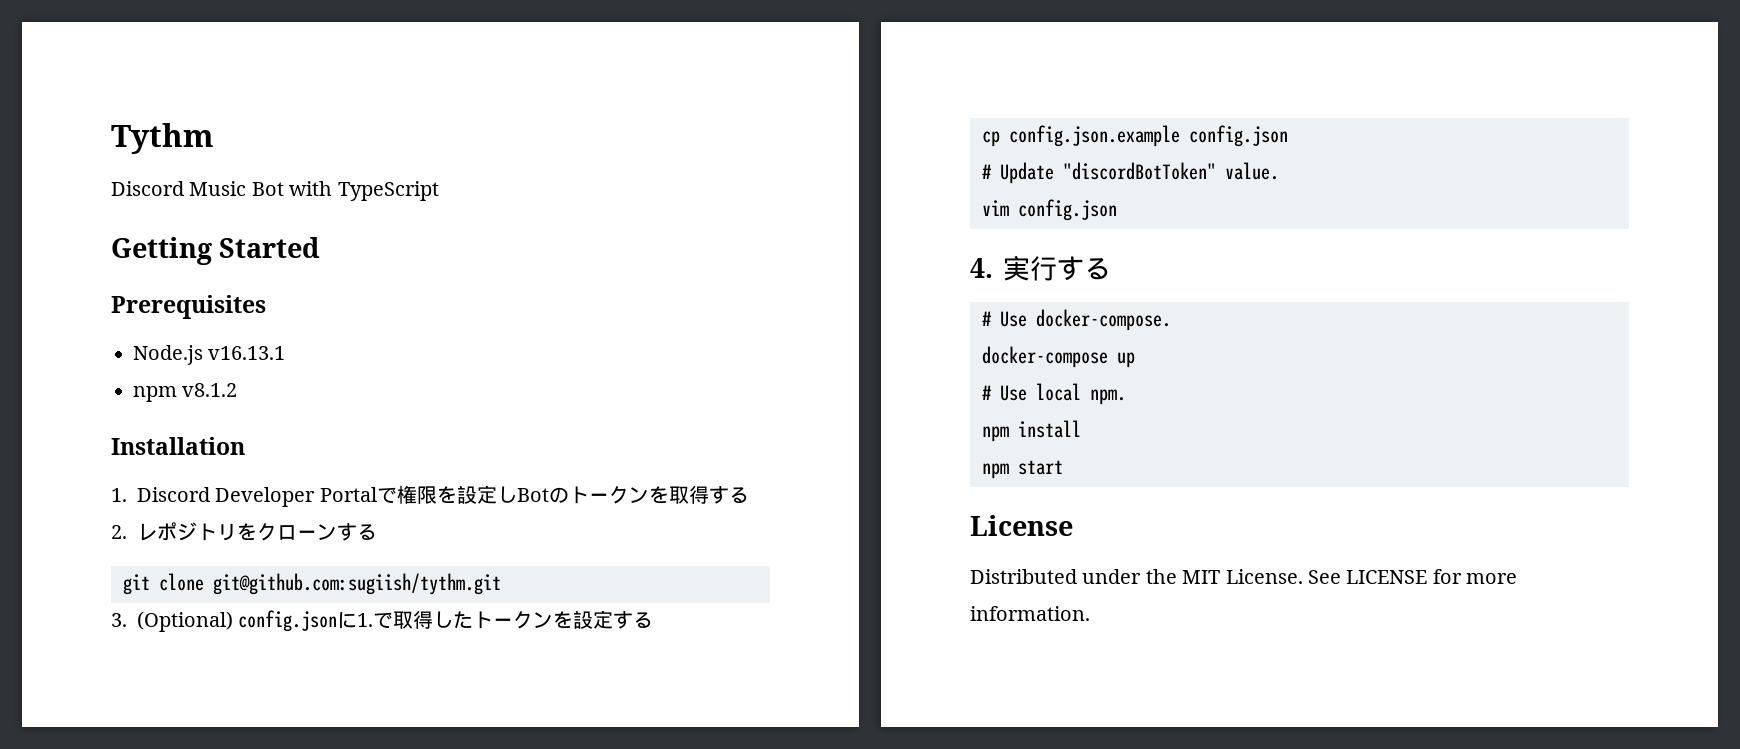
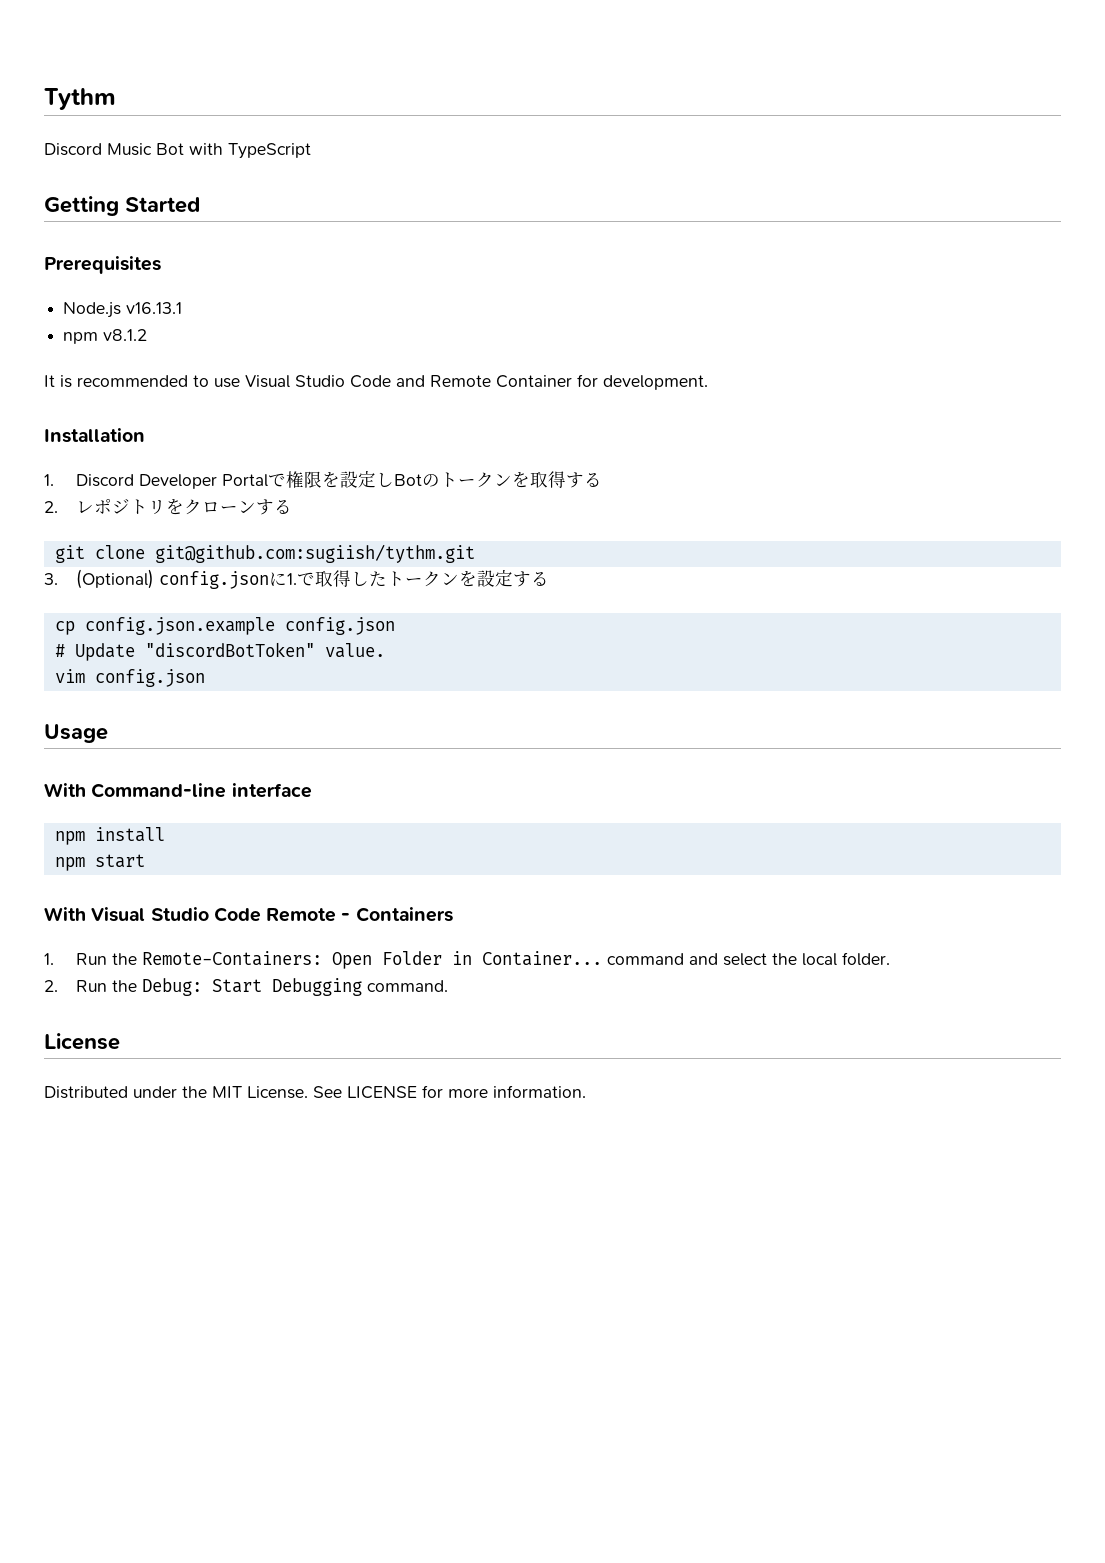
+ It is recommended to use Visual Studio Code and Remote Container for development.
- 4.実行する
- # Use docker-compose.
- docker-compose up
- # Use local npm.
+ Usage
+ With Command-line interface
  npm install
  npm start
+ With Visual Studio Code Remote - Containers
+ 1. Run the Remote-Containers: Open Folder in Container... command and select the local folder.
+ 2. Run the Debug: Start Debugging command.

